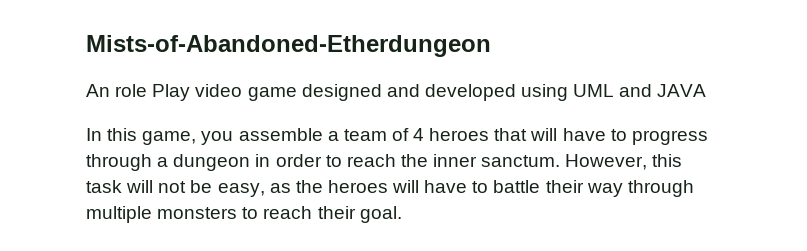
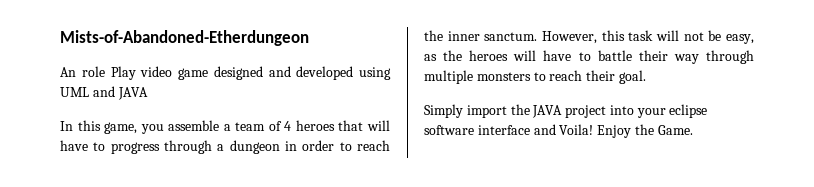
+ Simply import the JAVA project into your eclipse software interface and Voila! Enjoy the Game.

